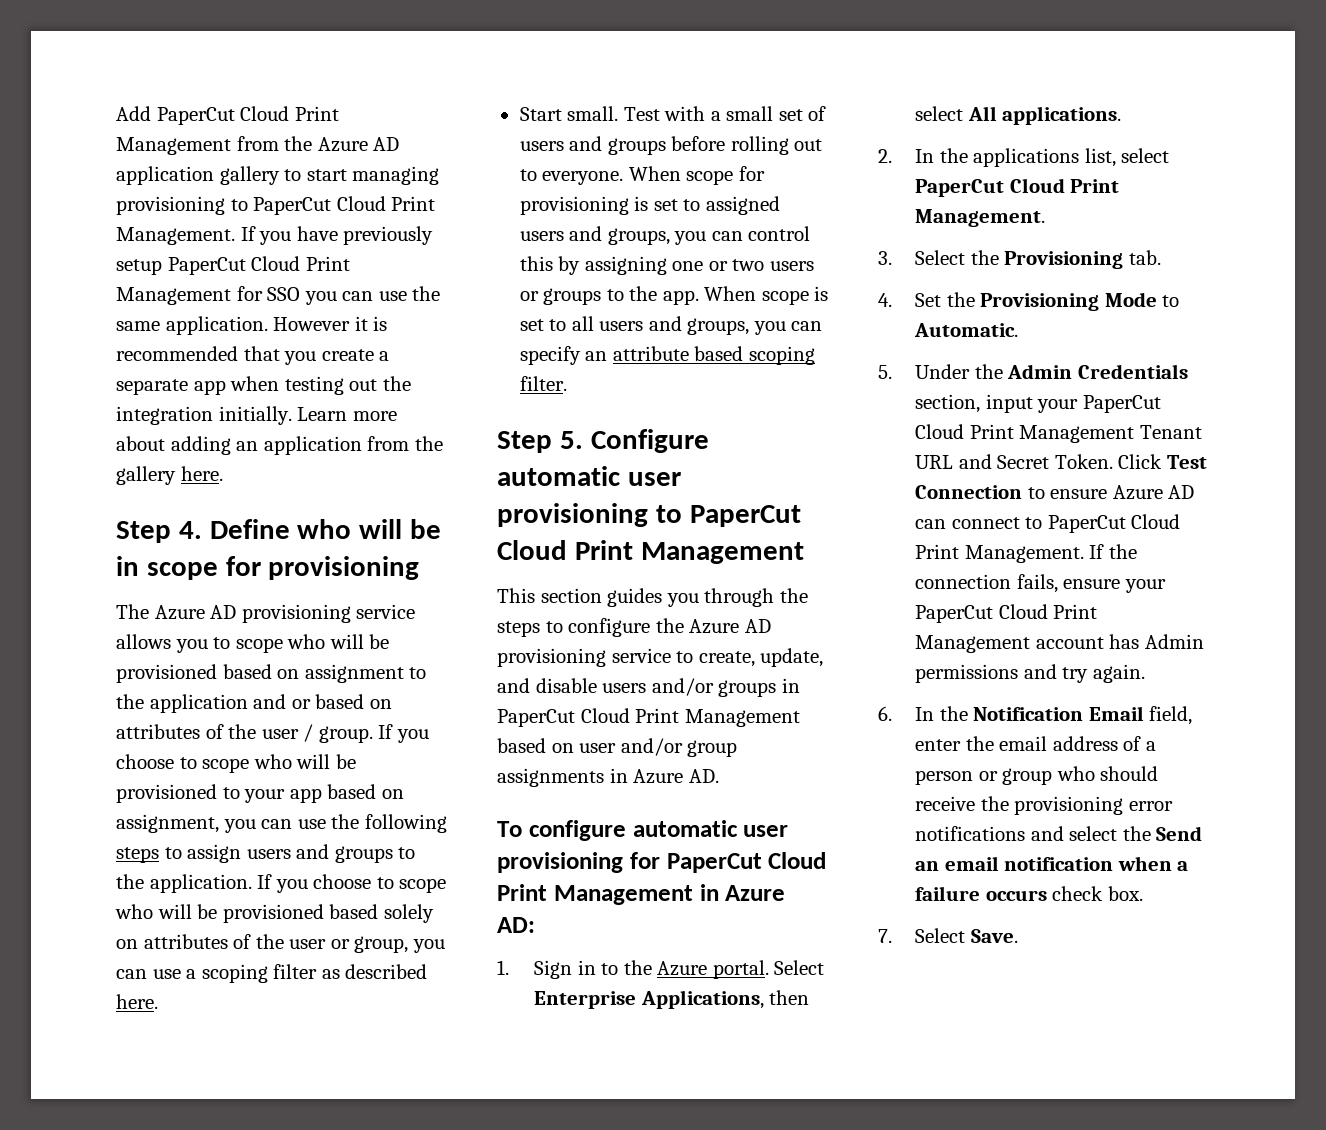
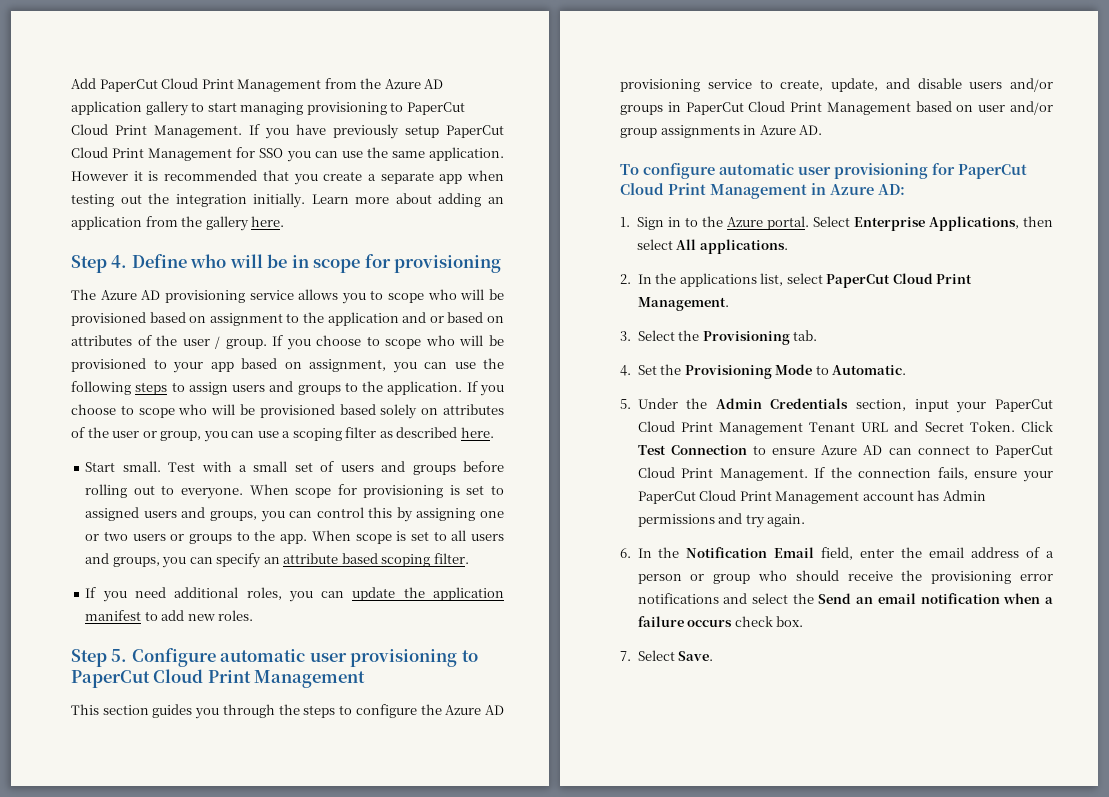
+ If you need additional roles, you can update the application manifest to add new roles.

